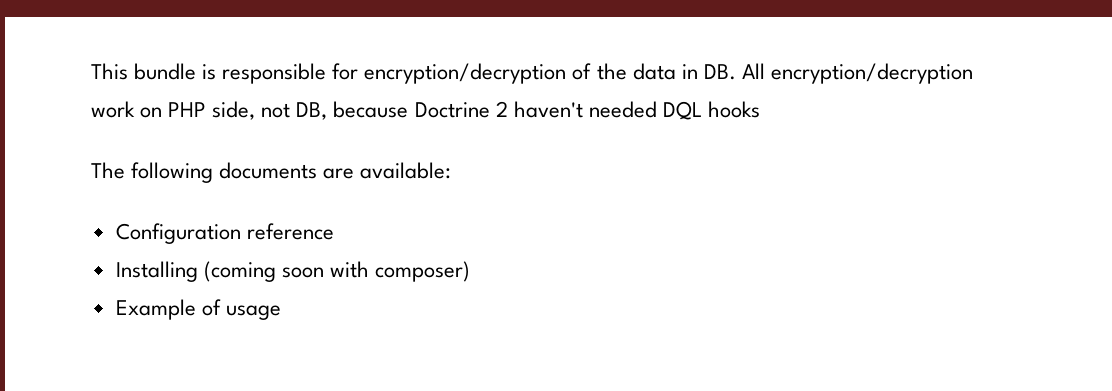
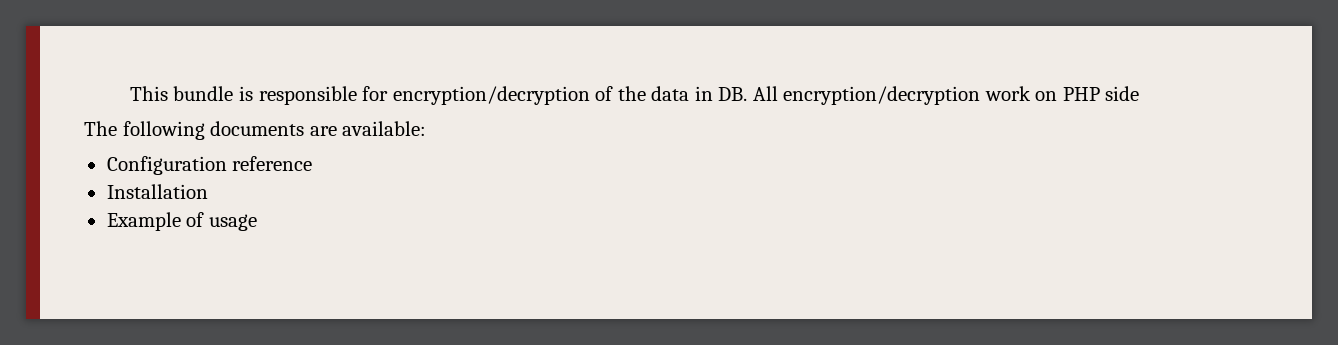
- This bundle is responsible for encryption/decryption of the data in DB. All encryption/decryption work on PHP side, not DB, because Doctrine 2 haven't needed DQL hooks
+ This bundle is responsible for encryption/decryption of the data in DB. All encryption/decryption work on PHP side
- Installing (coming soon with composer)
+ Installation

